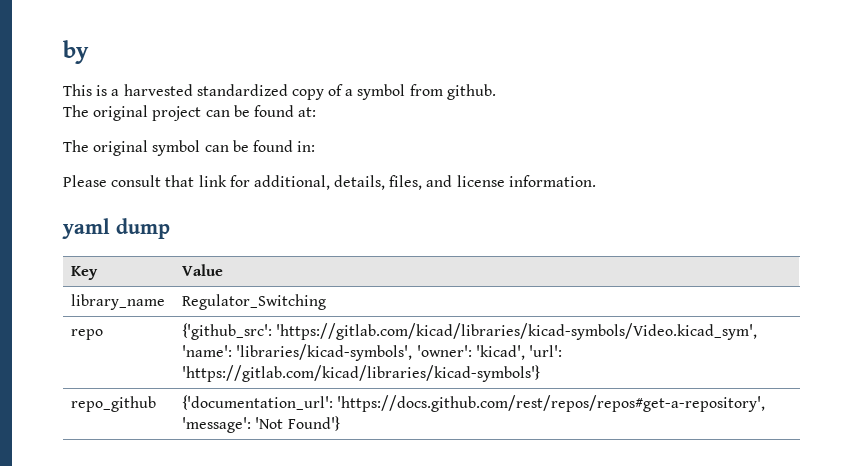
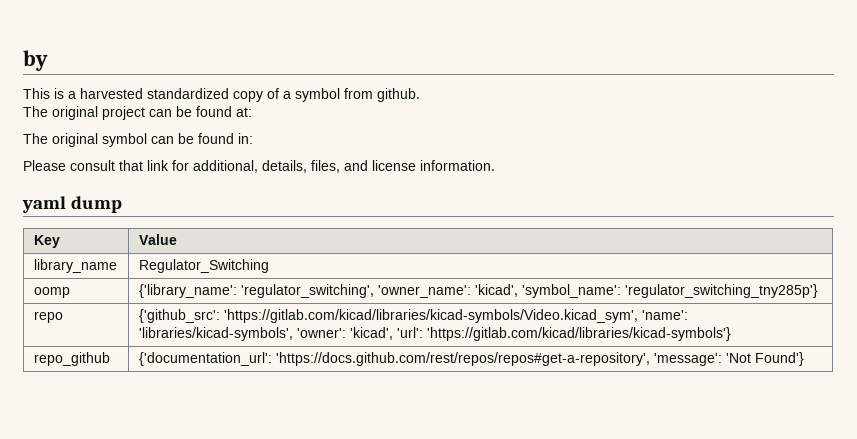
+ oomp | {'library_name': 'regulator_switching', 'owner_name': 'kicad', 'symbol_name': 'regulator_switching_tny285p'}

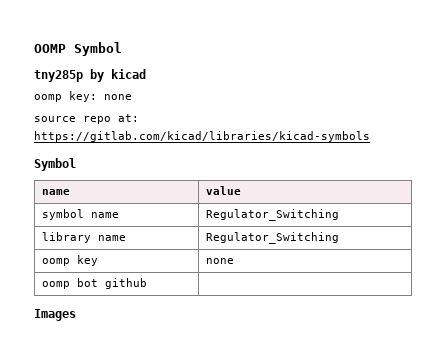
- by
- This is a harvested standardized copy of a symbol from github.
- The original project can be found at:
- The original symbol can be found in:
- Please consult that link for additional, details, files, and license information.
- yaml dump
- Key | Value
- library_name | Regulator_Switching
- oomp | {'library_name': 'regulator_switching', 'owner_name': 'kicad', 'symbol_name': 'regulator_switching_tny285p'}
- repo | {'github_src': 'https://gitlab.com/kicad/libraries/kicad-symbols/Video.kicad_sym', 'name': 'libraries/kicad-symbols', 'owner': 'kicad', 'url': 'https://gitlab.com/kicad/libraries/kicad-symbols'}
- repo_github | {'documentation_url': 'https://docs.github.com/rest/repos/repos#get-a-repository', 'message': 'Not Found'}
+ OOMP Symbol
+ tny285p by kicad
+ oomp key: none
+ source repo at: https://gitlab.com/kicad/libraries/kicad-symbols
+ Symbol
+ name | value
+ symbol name | Regulator_Switching
+ library name | Regulator_Switching
+ oomp key | none
+ oomp bot github |
+ Images

